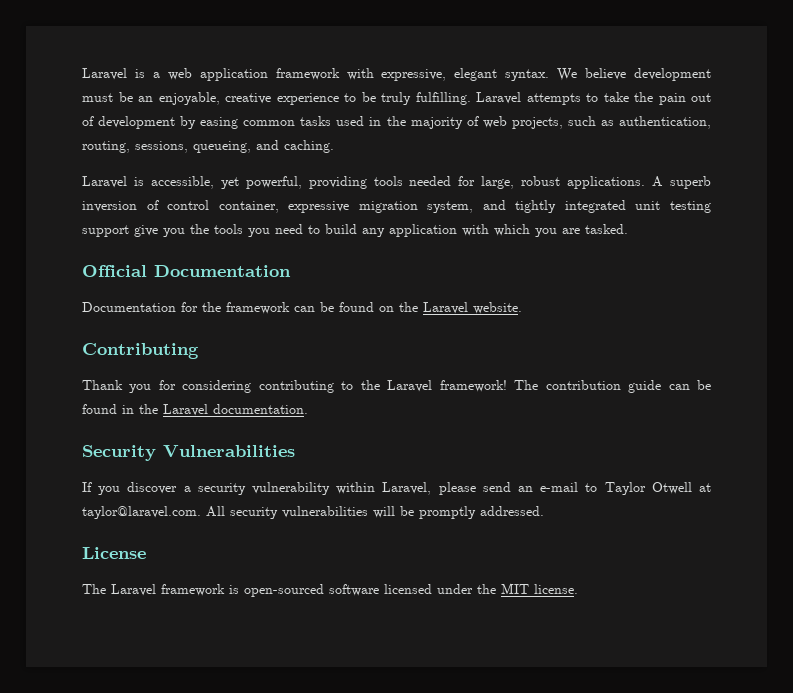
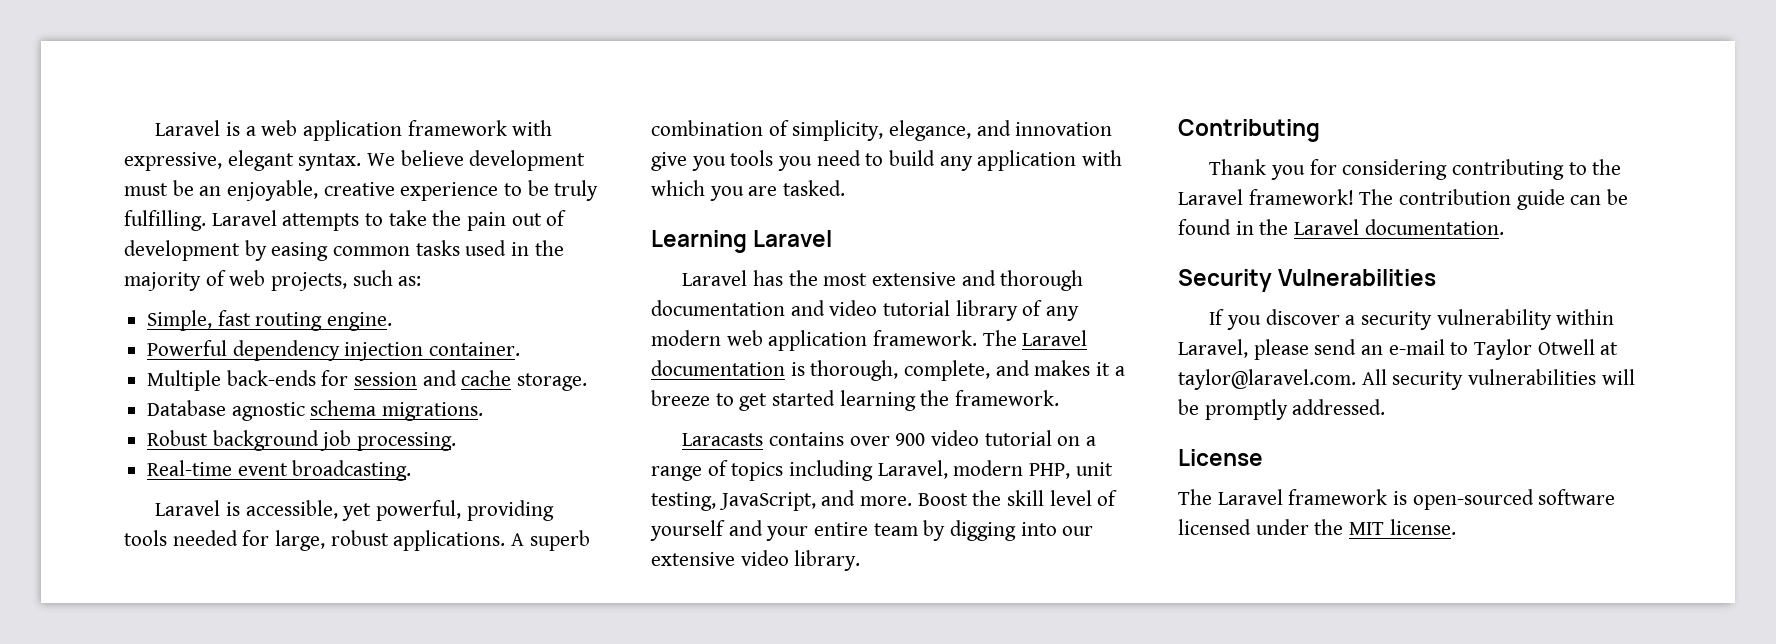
- Laravel attempts to take the pain out of development by easing common tasks used in the majority of web projects, such as authentication, routing, sessions, queueing, and caching.
+ Laravel attempts to take the pain out of development by easing common tasks used in the majority of web projects, such as:
+ Simple, fast routing engine.
+ Powerful dependency injection container.
+ Multiple back-ends for session and cache storage.
+ Database agnostic schema migrations.
+ Robust background job processing.
+ Real-time event broadcasting.
- A superb inversion of control container, expressive migration system, and tightly integrated unit testing support give you the tools you need to build any application with which you are tasked.
+ A superb combination of simplicity, elegance, and innovation give you tools you need to build any application with which you are tasked.
- Official Documentation
- Documentation for the framework can be found on the Laravel website.
+ Learning Laravel
+ Laravel has the most extensive and thorough documentation and video tutorial library of any modern web application framework. The Laravel documentation is thorough, complete, and makes it a breeze to get started learning the framework.
+ Laracasts contains over 900 video tutorial on a range of topics including Laravel, modern PHP, unit testing, JavaScript, and more. Boost the skill level of yourself and your entire team by digging into our extensive video library.

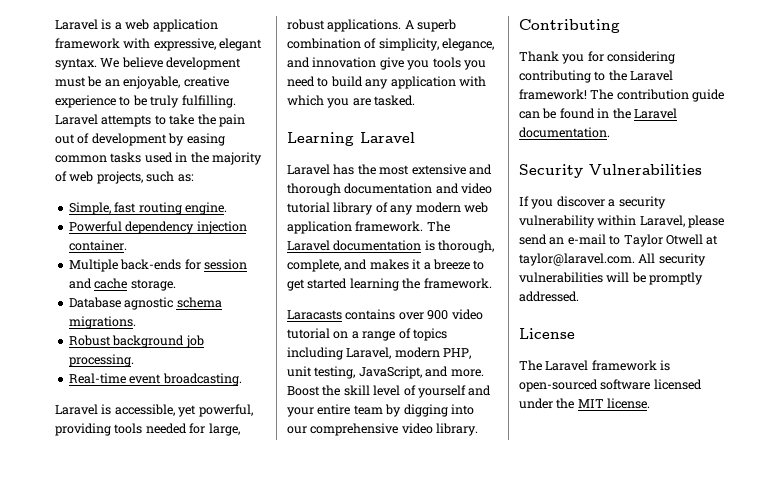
- Boost the skill level of yourself and your entire team by digging into our extensive video library.
+ Boost the skill level of yourself and your entire team by digging into our comprehensive video library.

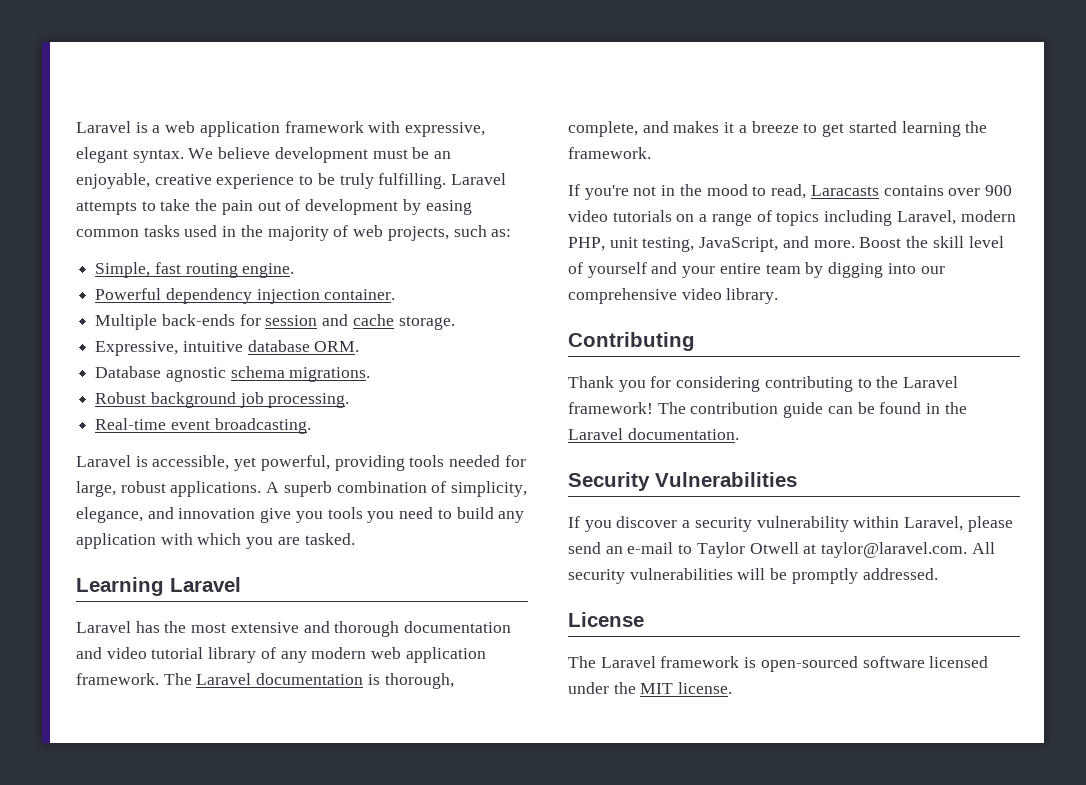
+ Expressive, intuitive database ORM.
- Laracasts contains over 900 video tutorial on a range of topics including Laravel, modern PHP, unit testing, JavaScript, and more.
+ If you're not in the mood to read, Laracasts contains over 900 video tutorials on a range of topics including Laravel, modern PHP, unit testing, JavaScript, and more.

